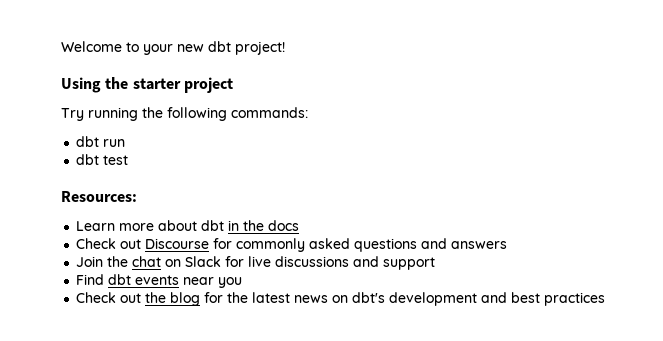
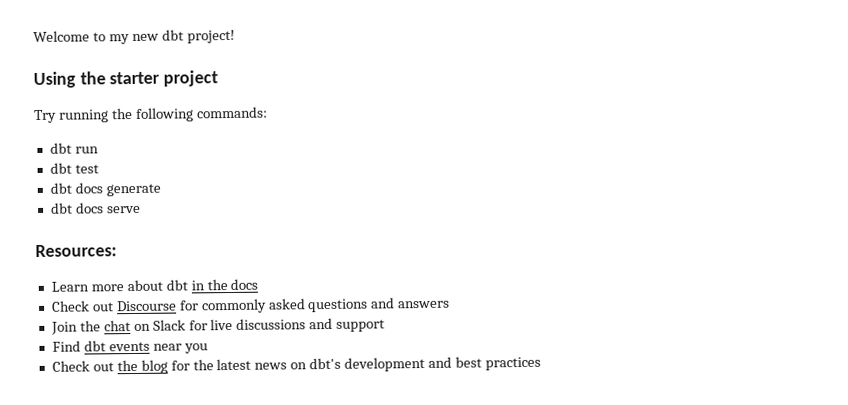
- Welcome to your new dbt project!
+ Welcome to my new dbt project!
+ dbt docs generate
+ dbt docs serve

